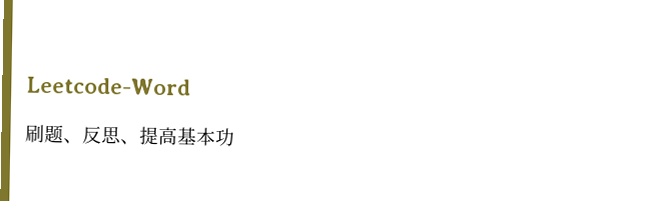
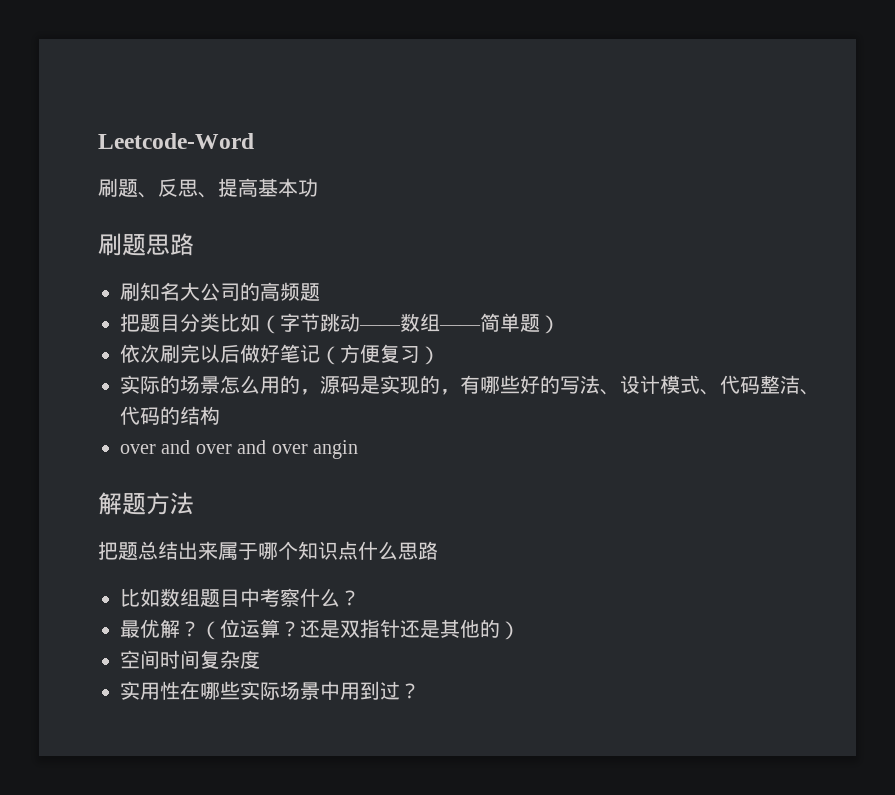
+ 刷题思路
+ 刷知名大公司的高频题
+ 把题目分类比如（字节跳动——数组——简单题）
+ 依次刷完以后做好笔记（方便复习）
+ 实际的场景怎么用的，源码是实现的，有哪些好的写法、设计模式、代码整洁、代码的结构
+ over and over and over angin
+ 解题方法
+ 把题总结出来属于哪个知识点什么思路
+ 比如数组题目中考察什么？
+ 最优解？（位运算？还是双指针还是其他的）
+ 空间时间复杂度
+ 实用性在哪些实际场景中用到过？

